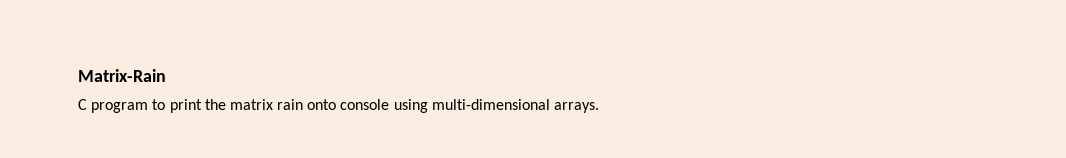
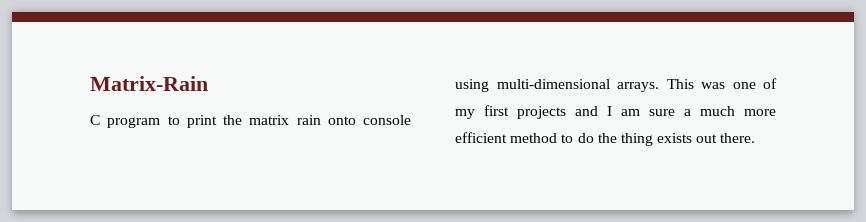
+ This was one of my first projects and I am sure a much more efficient method to do the thing exists out there.

